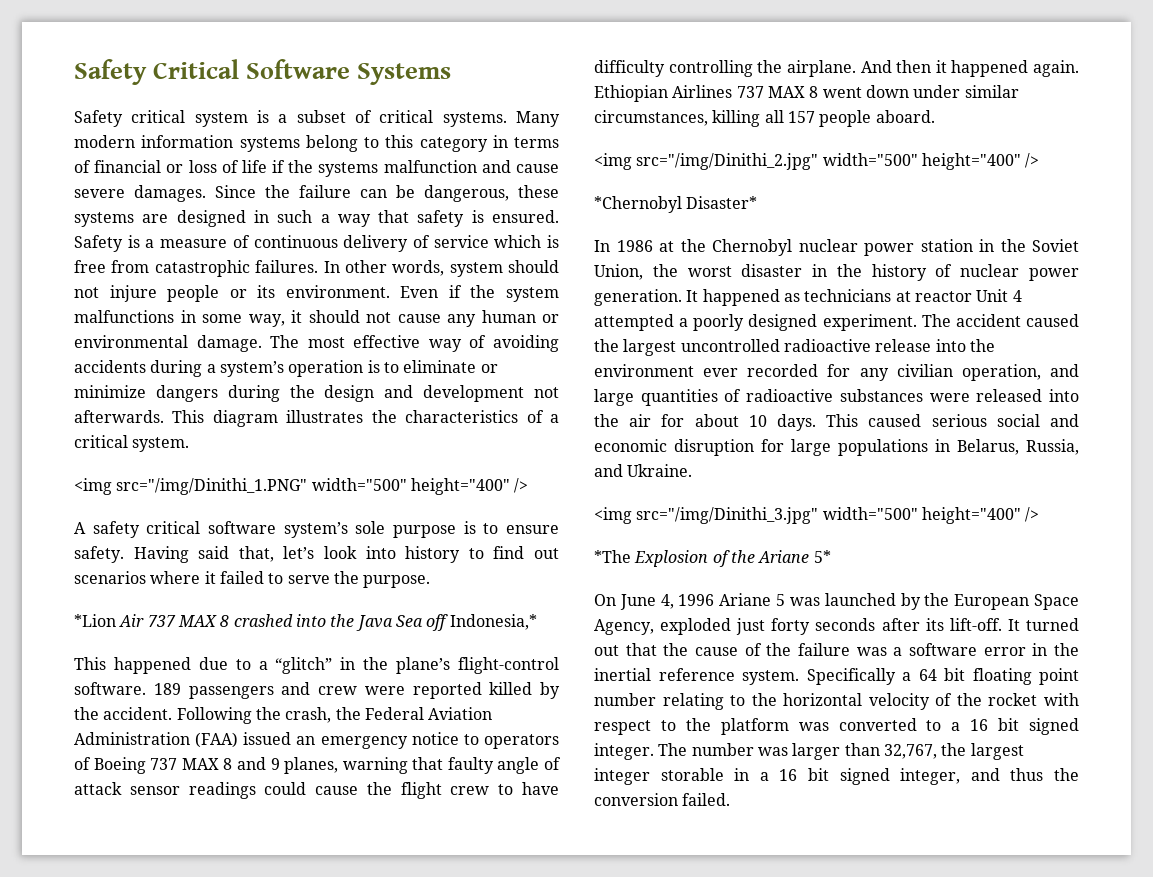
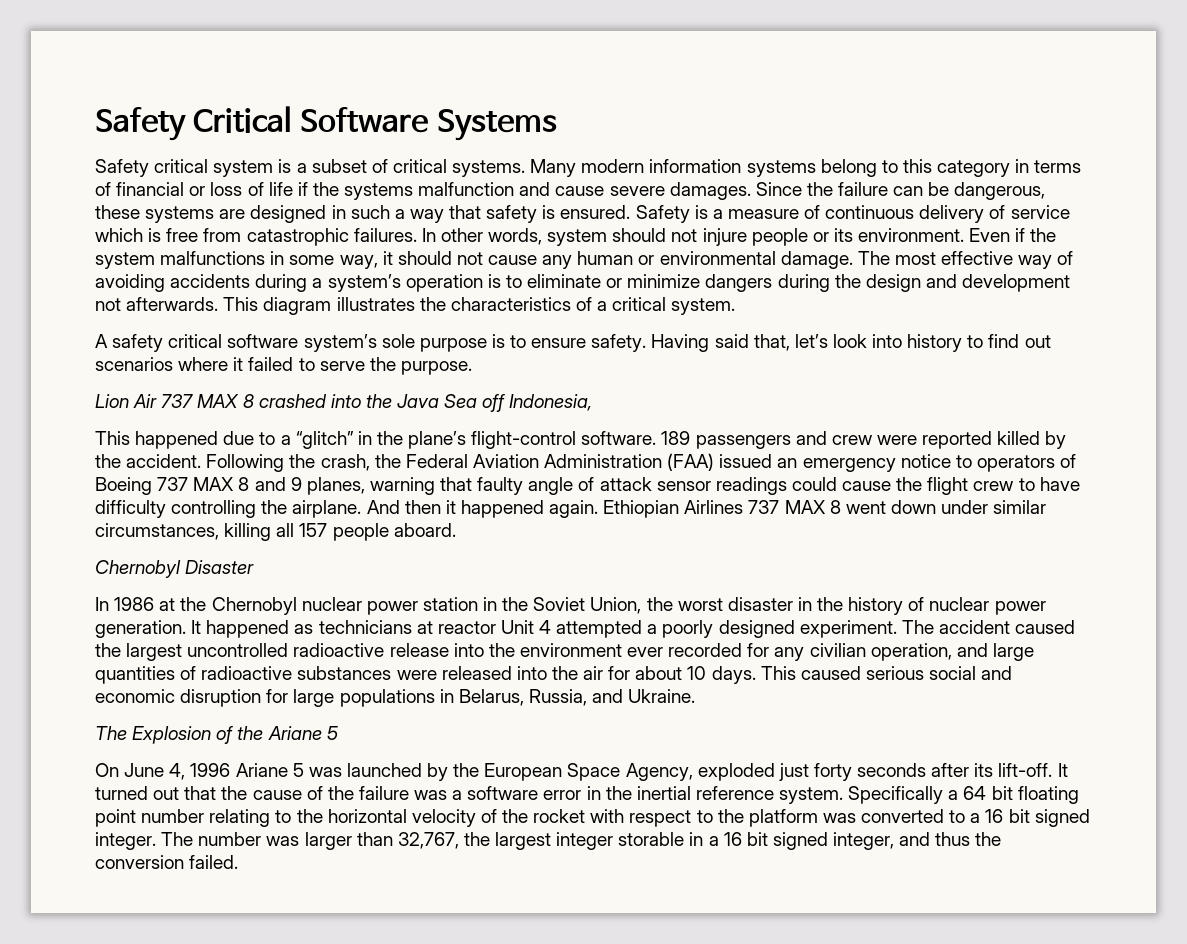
- <img src="/img/Dinithi_1.PNG" width="500" height="400" />
- *Lion Air 737 MAX 8 crashed into the Java Sea off Indonesia,*
+ Lion Air 737 MAX 8 crashed into the Java Sea off Indonesia,
- <img src="/img/Dinithi_2.jpg" width="500" height="400" />
- *Chernobyl Disaster*
+ Chernobyl Disaster
- <img src="/img/Dinithi_3.jpg" width="500" height="400" />
- *The Explosion of the Ariane 5*
+ The Explosion of the Ariane 5

